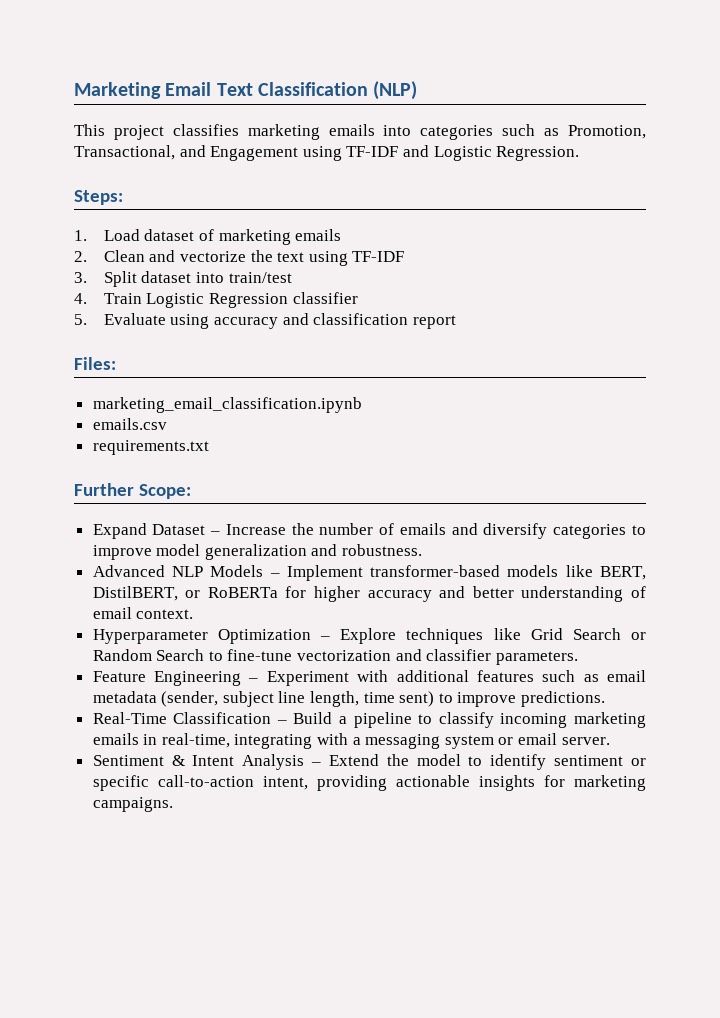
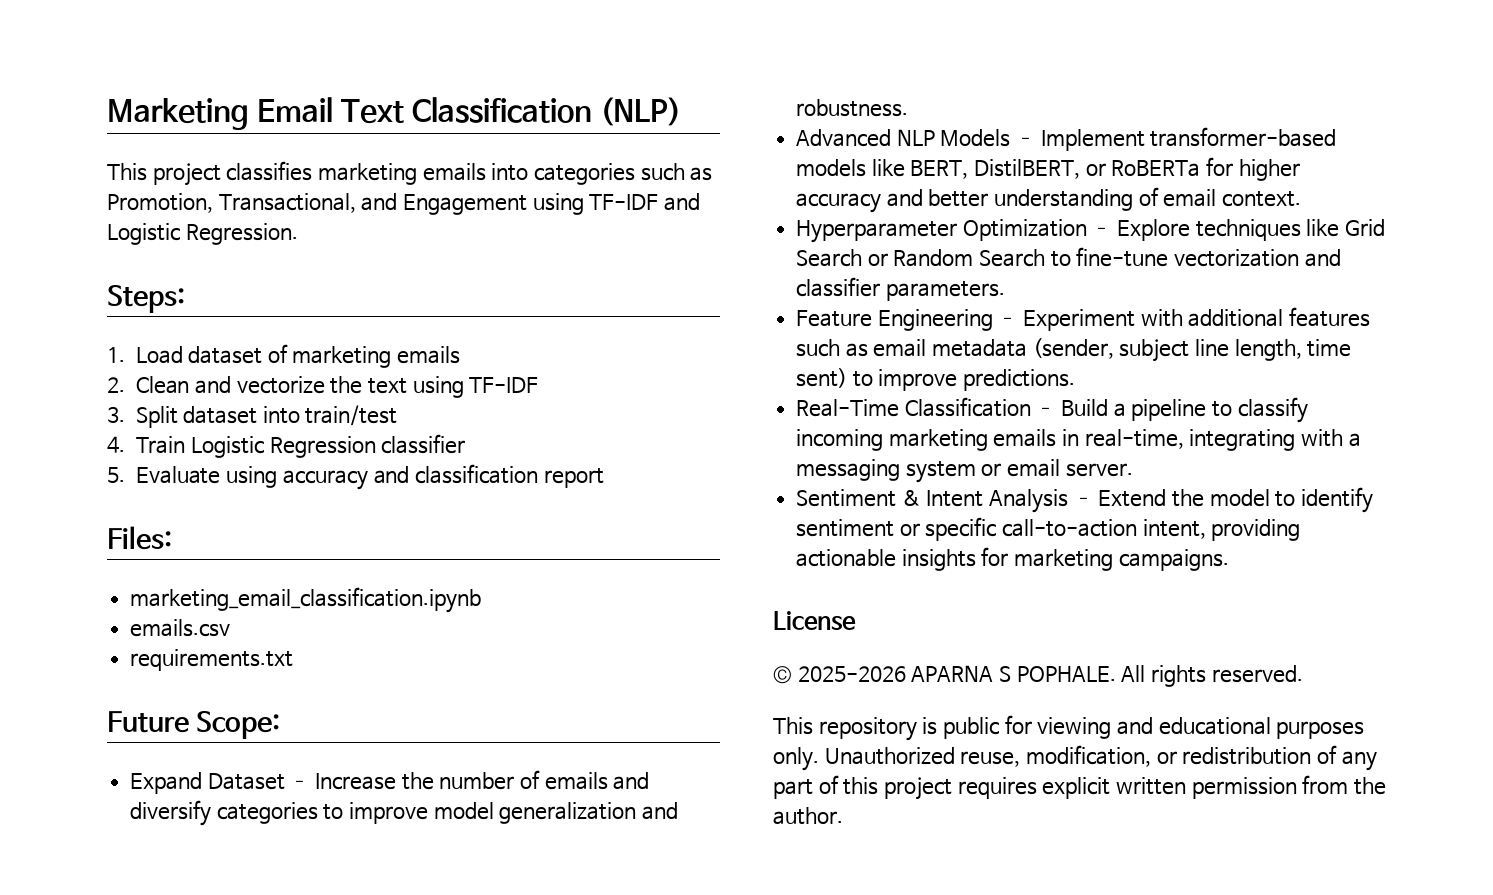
- Further Scope:
+ Future Scope:
+ License
+ © 2025-2026 APARNA S POPHALE. All rights reserved.
+ This repository is public for viewing and educational purposes only. Unauthorized reuse, modification, or redistribution of any part of this project requires explicit written permission from the author.

